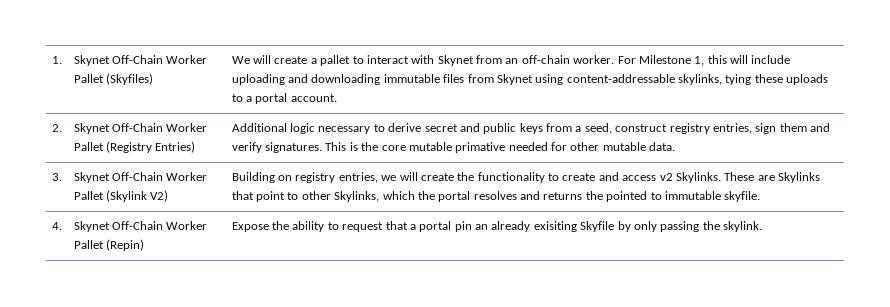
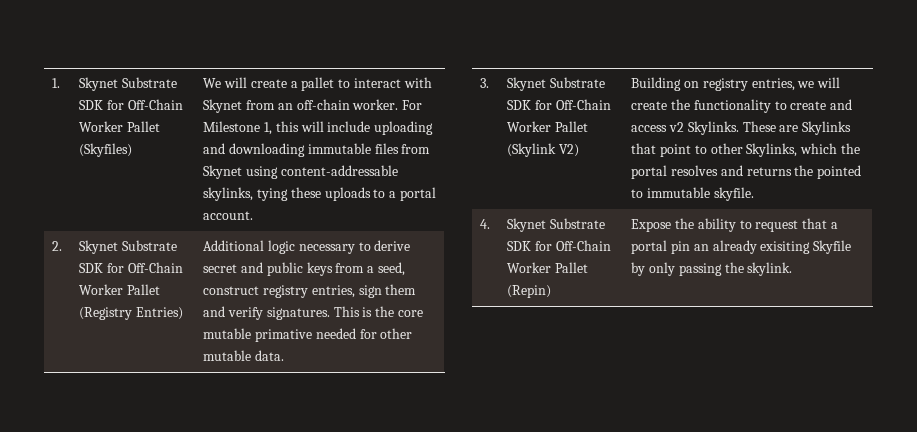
- Skynet Off-Chain Worker Pallet (Skyfiles)
+ Skynet Substrate SDK for Off-Chain Worker Pallet (Skyfiles)
- Skynet Off-Chain Worker Pallet (Registry Entries)
+ Skynet Substrate SDK for Off-Chain Worker Pallet (Registry Entries)
- Skynet Off-Chain Worker Pallet (Skylink V2)
+ Skynet Substrate SDK for Off-Chain Worker Pallet (Skylink V2)
- 4. | Skynet Off-Chain Worker Pallet (Repin) | Expose the ability to request that a portal pin an already exisiting Skyfile by only passing the skylink.
+ 4. | Skynet Substrate SDK for Off-Chain Worker Pallet (Repin) | Expose the ability to request that a portal pin an already exisiting Skyfile by only passing the skylink.

